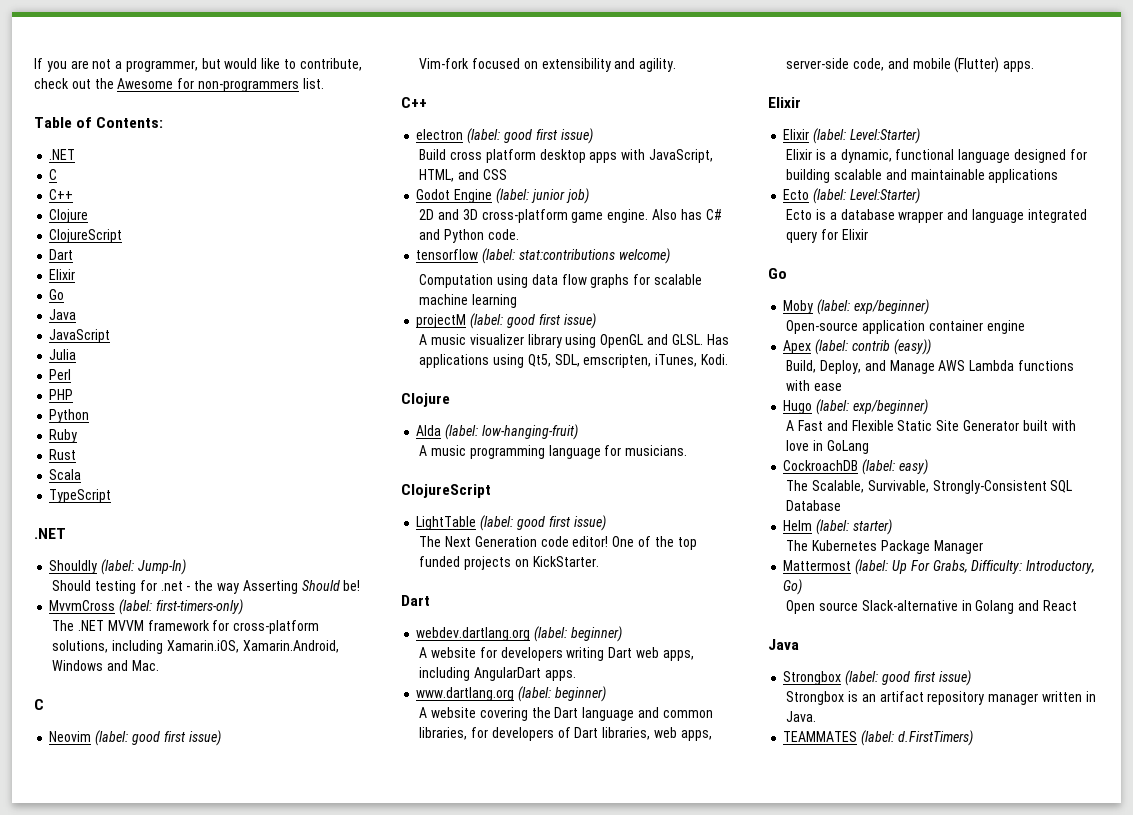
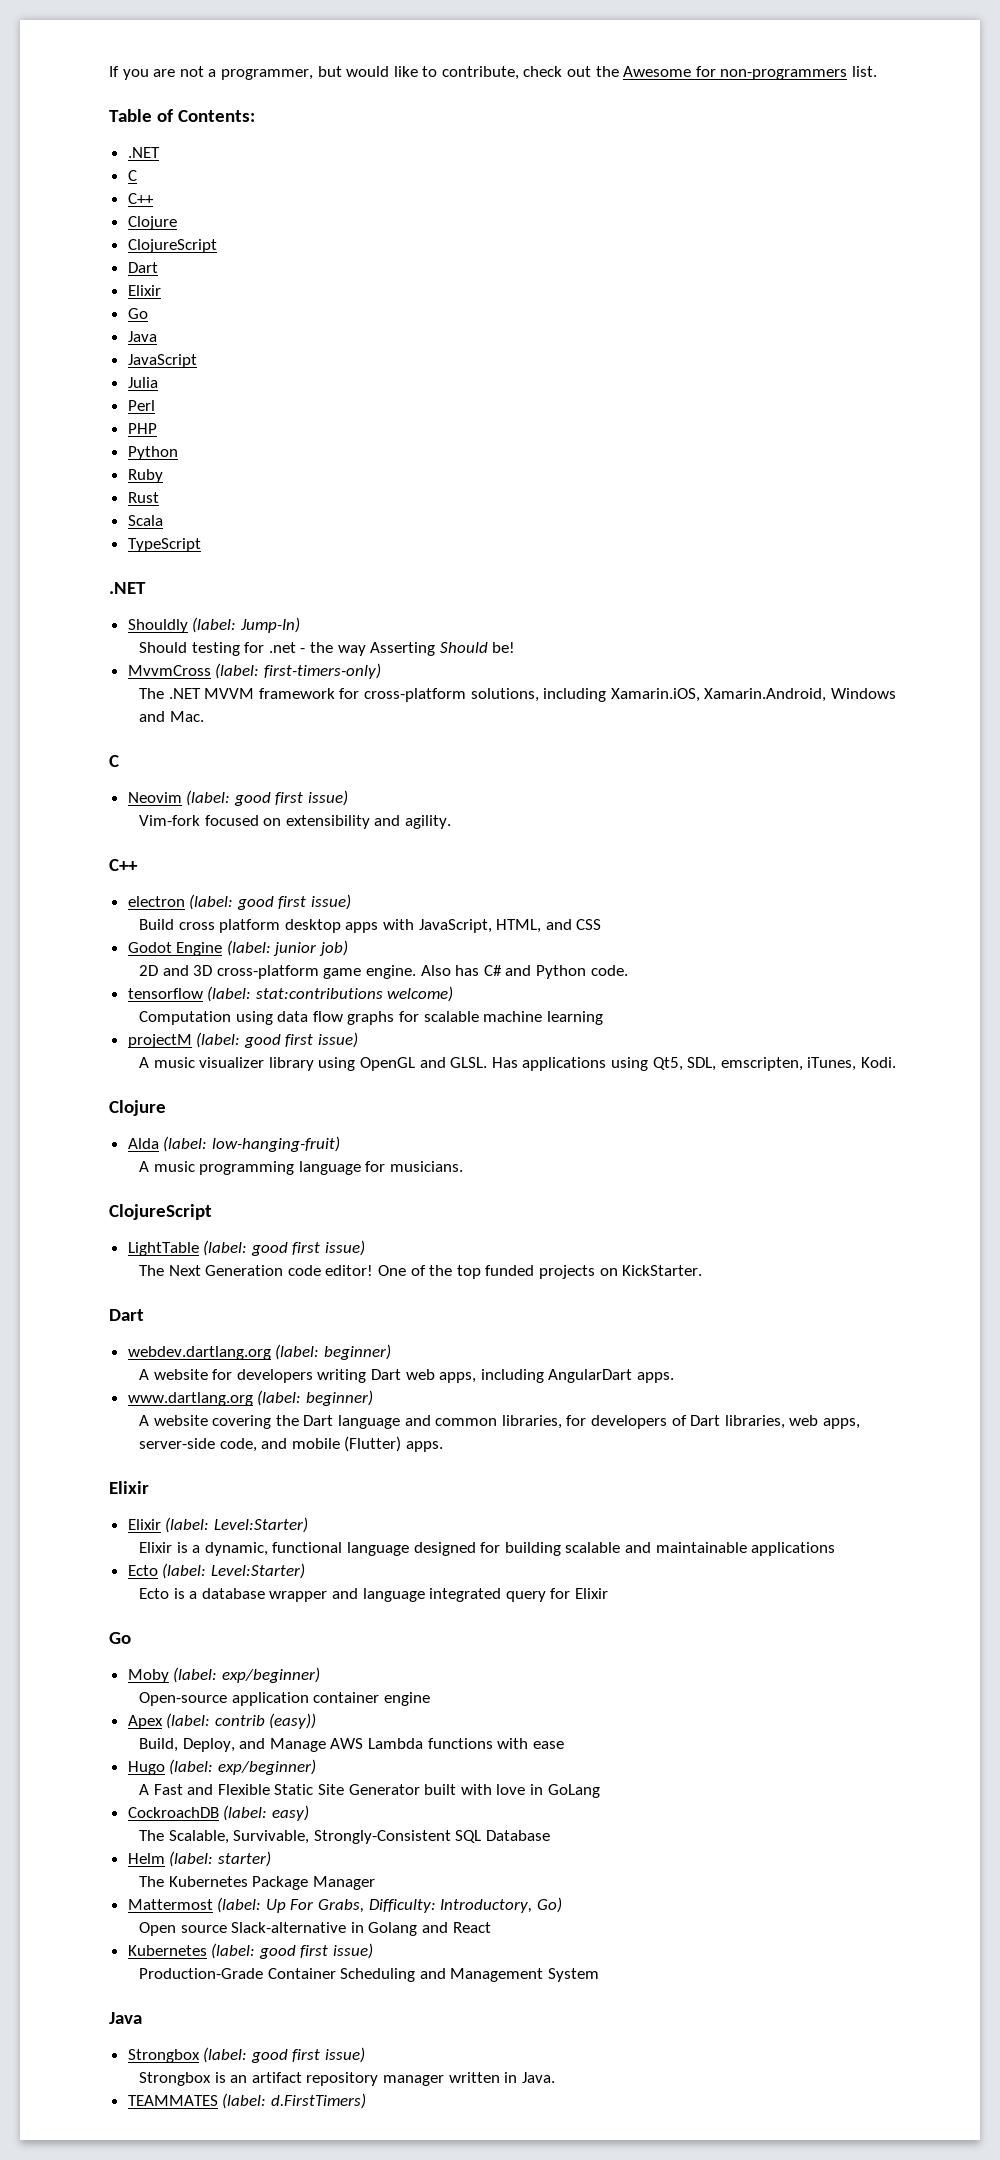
+ Kubernetes (label: good first issue)
+ Production-Grade Container Scheduling and Management System

